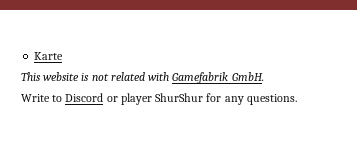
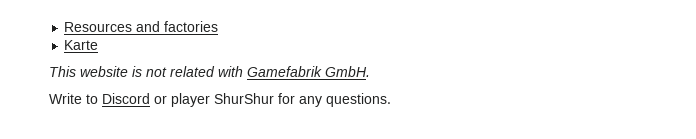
+ Resources and factories

